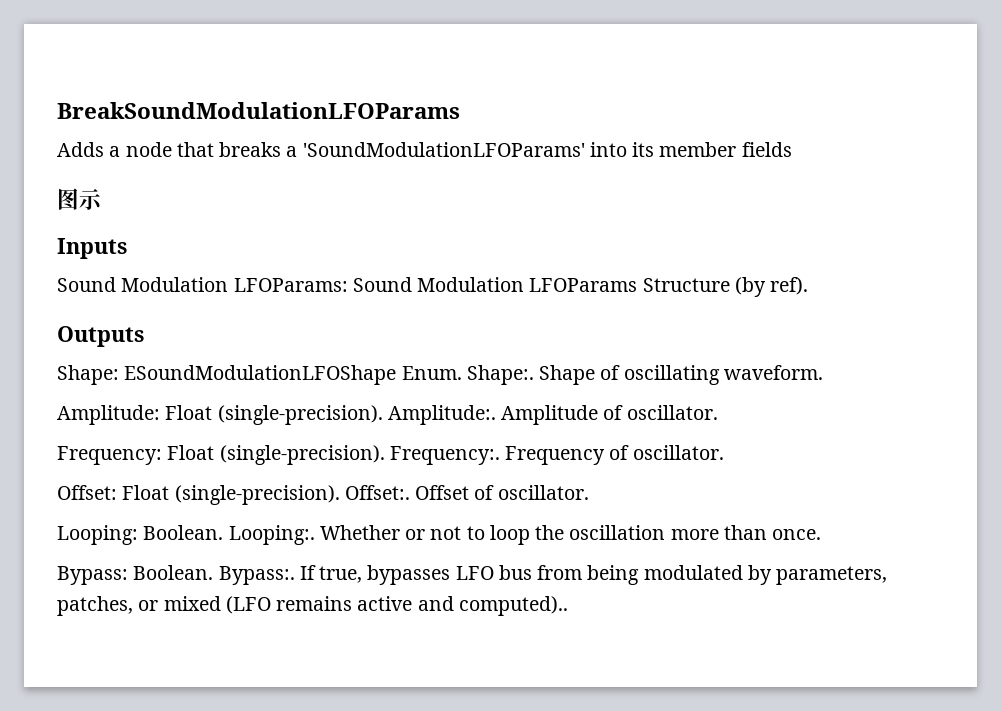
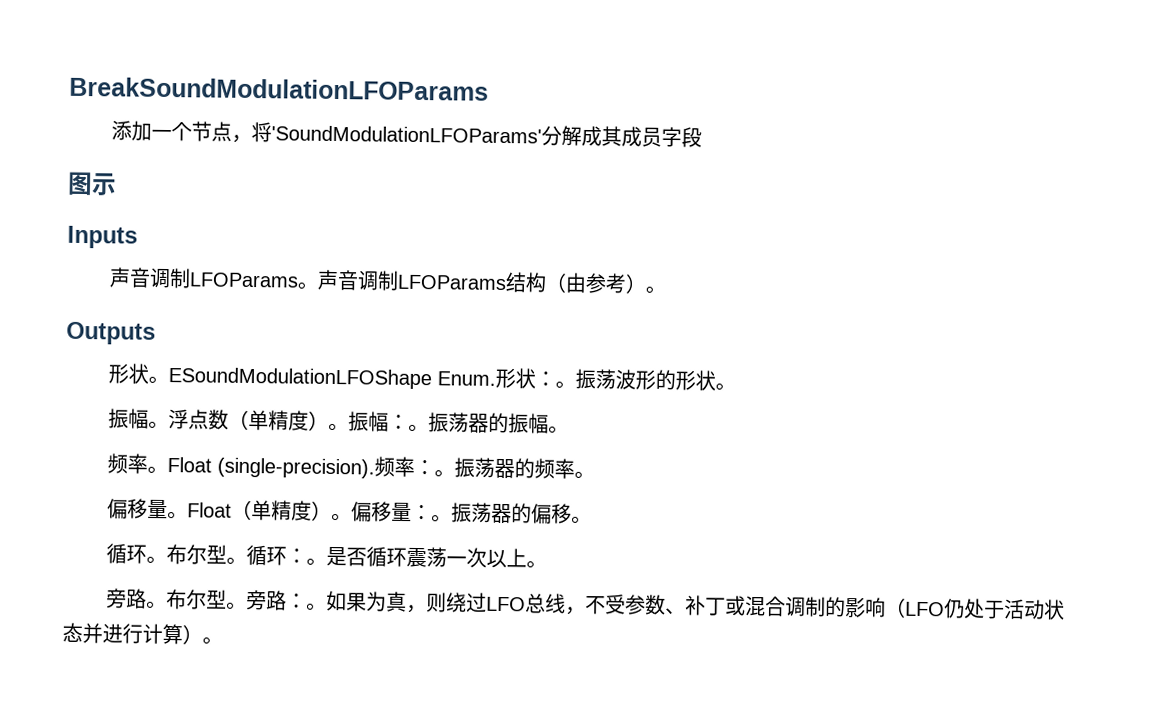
- Adds a node that breaks a 'SoundModulationLFOParams' into its member fields
+ 添加一个节点，将'SoundModulationLFOParams'分解成其成员字段
  图示
  Inputs
- Sound Modulation LFOParams: Sound Modulation LFOParams Structure (by ref).
+ 声音调制LFOParams。声音调制LFOParams结构（由参考）。
- Shape: ESoundModulationLFOShape Enum.
+ 形状。ESoundModulationLFOShape Enum.
- Shape:. Shape of oscillating waveform.
- Amplitude: Float (single-precision). Amplitude:. Amplitude of oscillator.
- Frequency: Float (single-precision). Frequency:. Frequency of oscillator.
- Offset: Float (single-precision). Offset:. Offset of oscillator.
- Looping: Boolean. Looping:. Whether or not to loop the oscillation more than once.
- Bypass: Boolean. Bypass:. If true, bypasses LFO bus from being modulated by parameters, patches, or mixed (LFO remains active and computed)..
+ 形状：。振荡波形的形状。
+ 振幅。浮点数（单精度）。振幅：。振荡器的振幅。
+ 频率。Float (single-precision).频率：。振荡器的频率。
+ 偏移量。Float（单精度）。偏移量：。振荡器的偏移。
+ 循环。布尔型。循环：。是否循环震荡一次以上。
+ 旁路。布尔型。旁路：。如果为真，则绕过LFO总线，不受参数、补丁或混合调制的影响（LFO仍处于活动状态并进行计算）。

